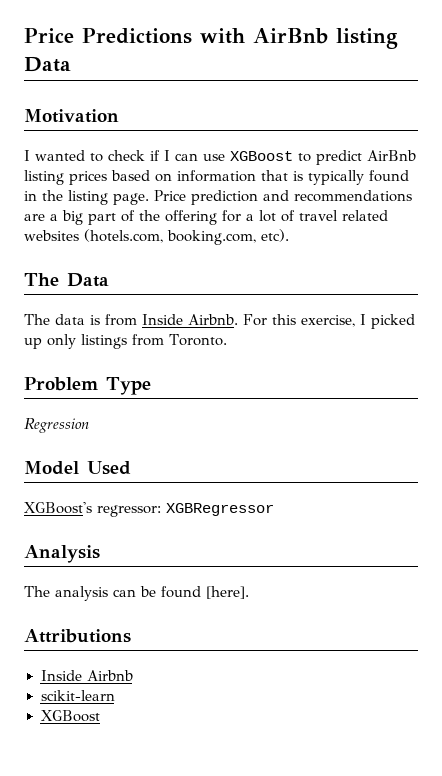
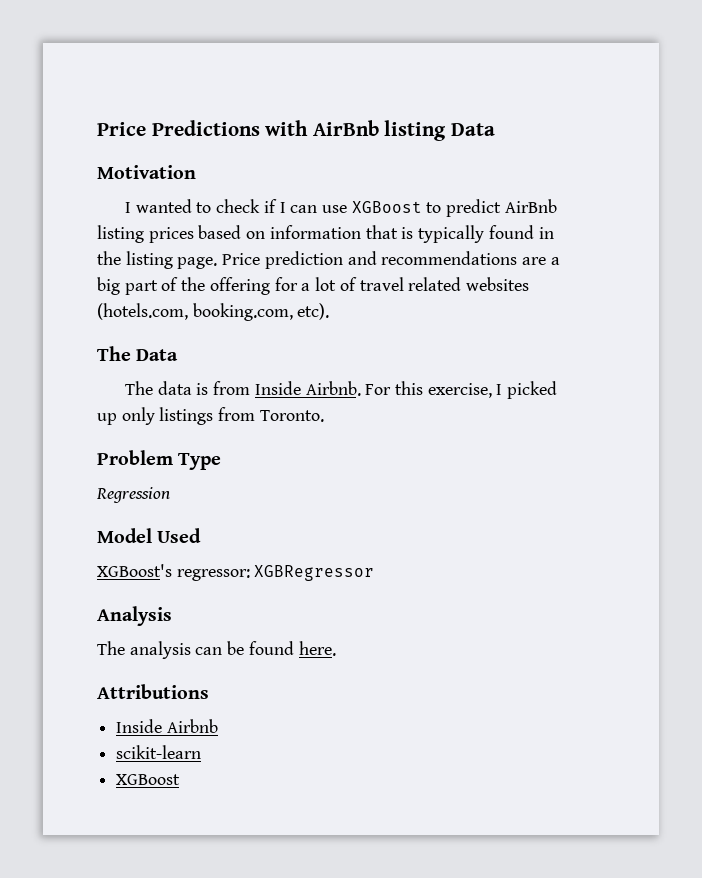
- The analysis can be found [here].
+ The analysis can be found here.

